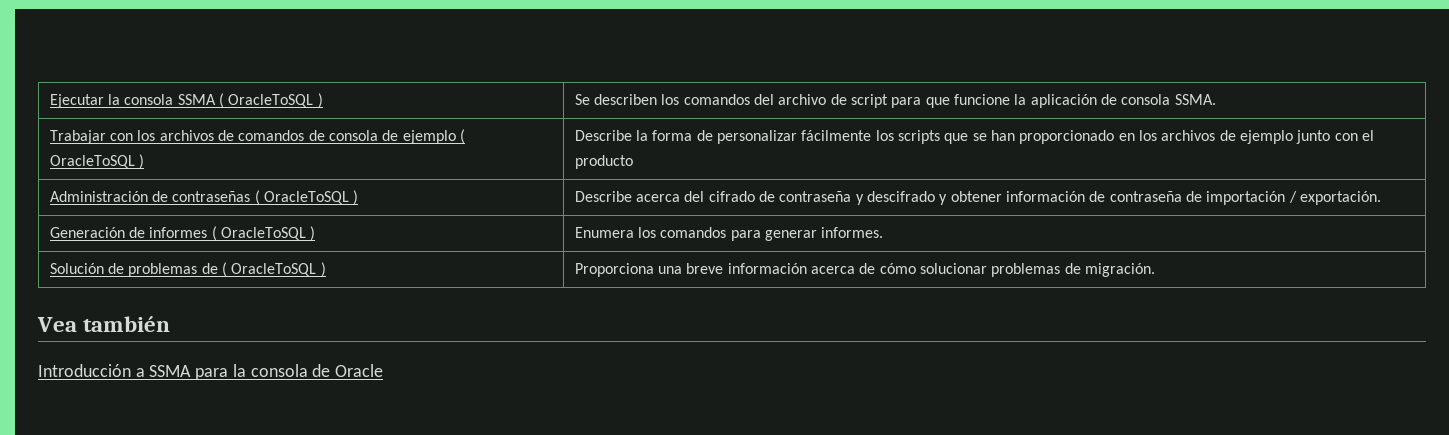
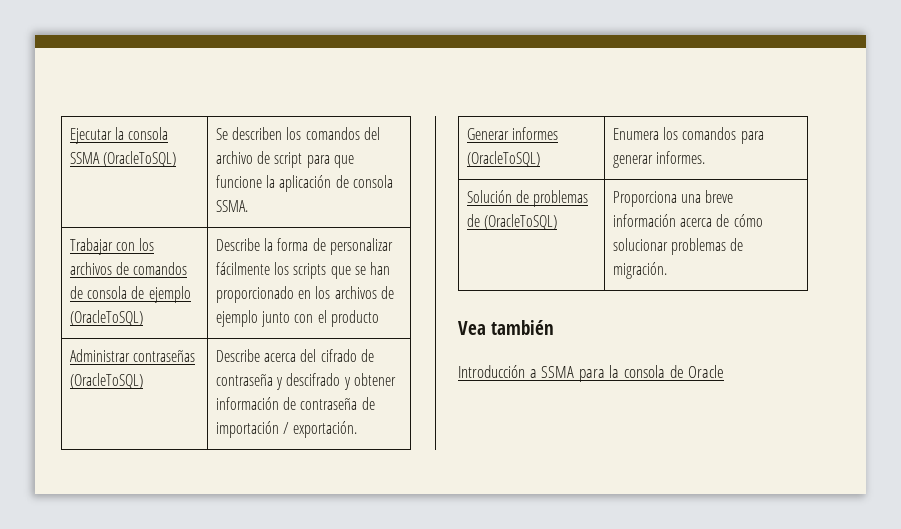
- Ejecutar la consola SSMA ( OracleToSQL ) | Se describen los comandos del archivo de script para que funcione la aplicación de consola SSMA.
+ Ejecutar la consola SSMA (OracleToSQL) | Se describen los comandos del archivo de script para que funcione la aplicación de consola SSMA.
- Trabajar con los archivos de comandos de consola de ejemplo ( OracleToSQL ) | Describe la forma de personalizar fácilmente los scripts que se han proporcionado en los archivos de ejemplo junto con el producto
+ Trabajar con los archivos de comandos de consola de ejemplo (OracleToSQL) | Describe la forma de personalizar fácilmente los scripts que se han proporcionado en los archivos de ejemplo junto con el producto
- Administración de contraseñas ( OracleToSQL ) | Describe acerca del cifrado de contraseña y descifrado y obtener información de contraseña de importación / exportación.
+ Administrar contraseñas (OracleToSQL) | Describe acerca del cifrado de contraseña y descifrado y obtener información de contraseña de importación / exportación.
- Generación de informes ( OracleToSQL ) | Enumera los comandos para generar informes.
+ Generar informes (OracleToSQL) | Enumera los comandos para generar informes.
- Solución de problemas de ( OracleToSQL ) | Proporciona una breve información acerca de cómo solucionar problemas de migración.
+ Solución de problemas de (OracleToSQL) | Proporciona una breve información acerca de cómo solucionar problemas de migración.

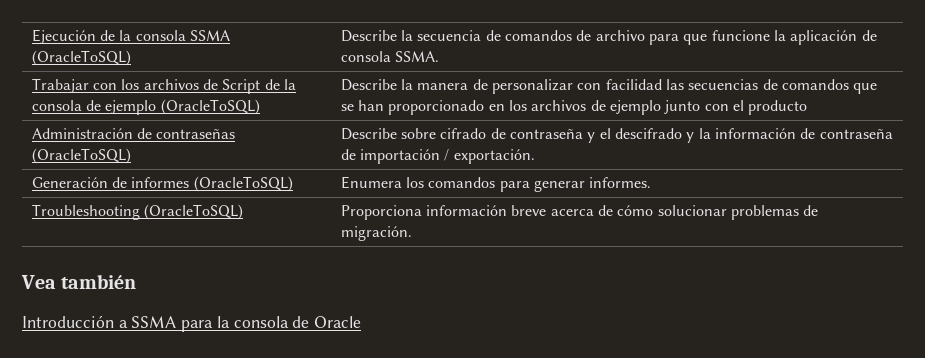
- Ejecutar la consola SSMA (OracleToSQL) | Se describen los comandos del archivo de script para que funcione la aplicación de consola SSMA.
+ Ejecución de la consola SSMA (OracleToSQL) | Describe la secuencia de comandos de archivo para que funcione la aplicación de consola SSMA.
- Trabajar con los archivos de comandos de consola de ejemplo (OracleToSQL) | Describe la forma de personalizar fácilmente los scripts que se han proporcionado en los archivos de ejemplo junto con el producto
+ Trabajar con los archivos de Script de la consola de ejemplo (OracleToSQL) | Describe la manera de personalizar con facilidad las secuencias de comandos que se han proporcionado en los archivos de ejemplo junto con el producto
- Administrar contraseñas (OracleToSQL) | Describe acerca del cifrado de contraseña y descifrado y obtener información de contraseña de importación / exportación.
+ Administración de contraseñas (OracleToSQL) | Describe sobre cifrado de contraseña y el descifrado y la información de contraseña de importación / exportación.
- Generar informes (OracleToSQL) | Enumera los comandos para generar informes.
+ Generación de informes (OracleToSQL) | Enumera los comandos para generar informes.
- Solución de problemas de (OracleToSQL) | Proporciona una breve información acerca de cómo solucionar problemas de migración.
+ Troubleshooting (OracleToSQL) | Proporciona información breve acerca de cómo solucionar problemas de migración.

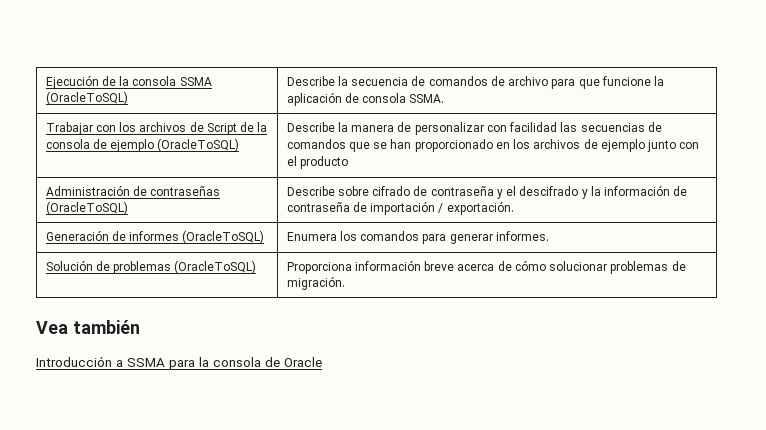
- Troubleshooting (OracleToSQL) | Proporciona información breve acerca de cómo solucionar problemas de migración.
+ Solución de problemas (OracleToSQL) | Proporciona información breve acerca de cómo solucionar problemas de migración.

